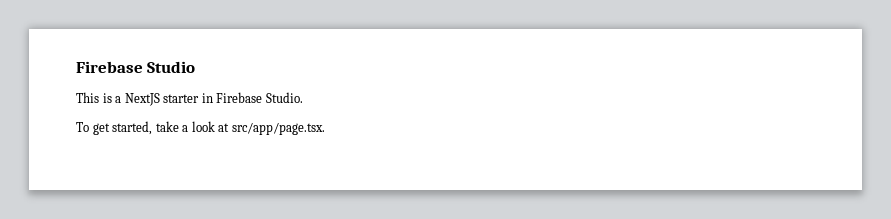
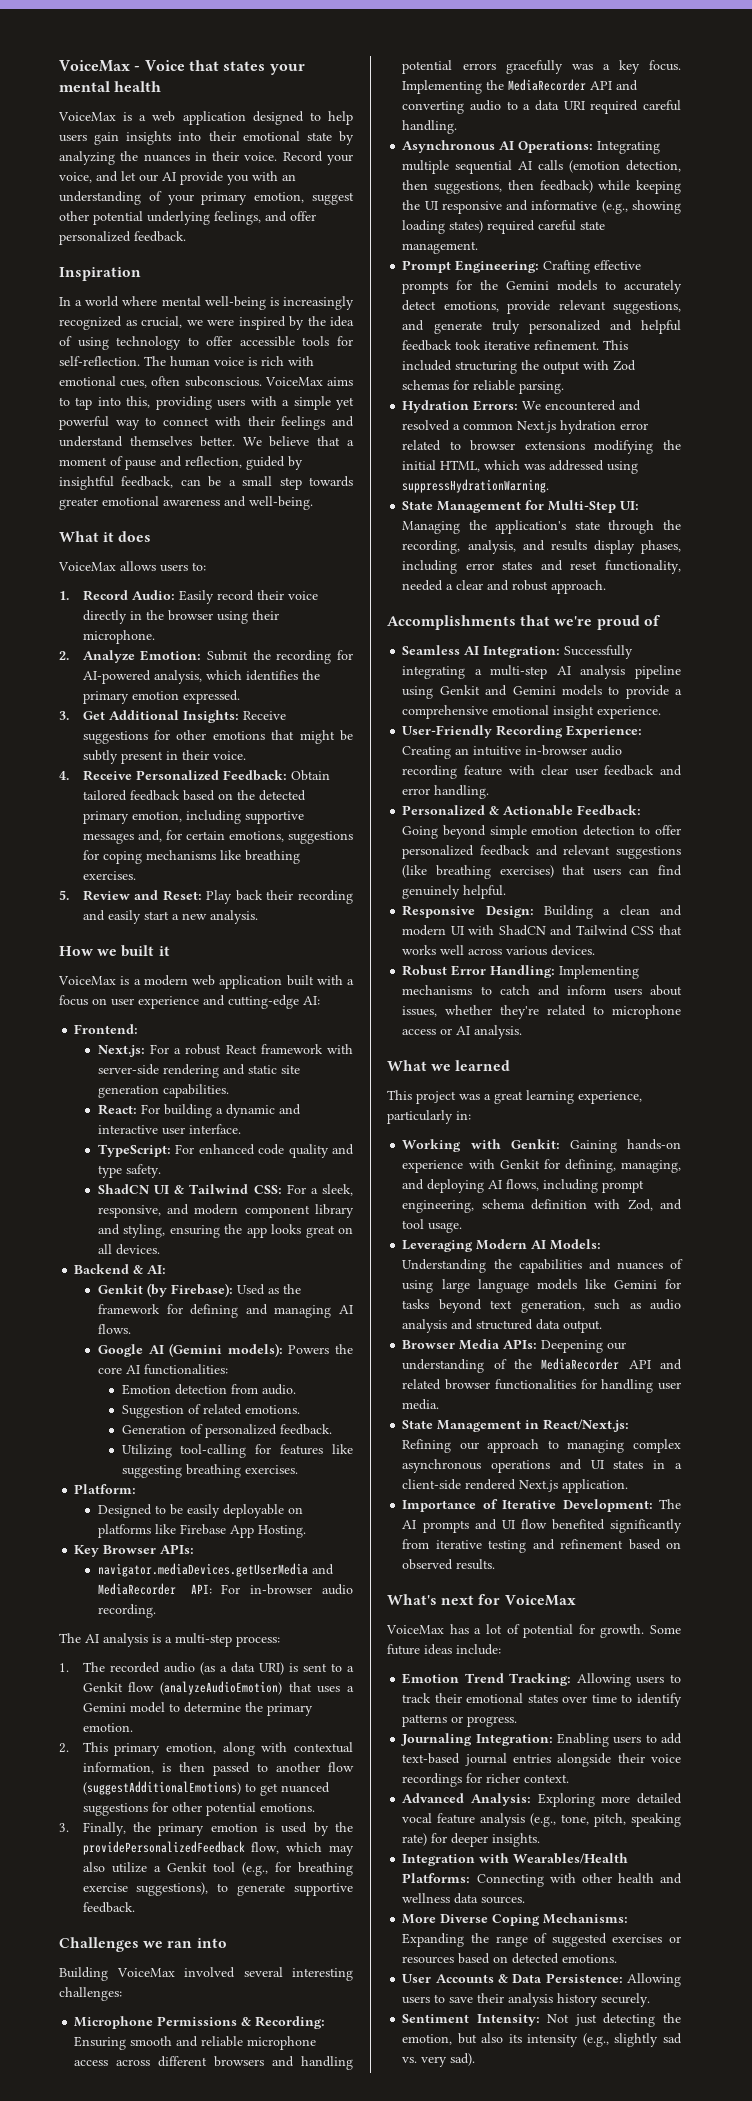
- Firebase Studio
- This is a NextJS starter in Firebase Studio.
- To get started, take a look at src/app/page.tsx.
+ VoiceMax - Voice that states your mental health
+ VoiceMax is a web application designed to help users gain insights into their emotional state by analyzing the nuances in their voice. Record your voice, and let our AI provide you with an understanding of your primary emotion, suggest other potential underlying feelings, and offer personalized feedback.
+ Inspiration
+ In a world where mental well-being is increasingly recognized as crucial, we were inspired by the idea of using technology to offer accessible tools for self-reflection. The human voice is rich with emotional cues, often subconscious. VoiceMax aims to tap into this, providing users with a simple yet powerful way to connect with their feelings and understand themselves better. We believe that a moment of pause and reflection, guided by insightful feedback, can be a small step towards greater emotional awareness and well-being.
+ What it does
+ VoiceMax allows users to:
+ 1. Record Audio: Easily record their voice directly in the browser using their microphone.
+ 2. Analyze Emotion: Submit the recording for AI-powered analysis, which identifies the primary emotion expressed.
+ 3. Get Additional Insights: Receive suggestions for other emotions that might be subtly present in their voice.
+ 4. Receive Personalized Feedback: Obtain tailored feedback based on the detected primary emotion, including supportive messages and, for certain emotions, suggestions for coping mechanisms like breathing exercises.
+ 5. Review and Reset: Play back their recording and easily start a new analysis.
+ How we built it
+ VoiceMax is a modern web application built with a focus on user experience and cutting-edge AI:
+ Frontend:
+ Next.js: For a robust React framework with server-side rendering and static site generation capabilities.
+ React: For building a dynamic and interactive user interface.
+ TypeScript: For enhanced code quality and type safety.
+ ShadCN UI & Tailwind CSS: For a sleek, responsive, and modern component library and styling, ensuring the app looks great on all devices.
+ Backend & AI:
+ Genkit (by Firebase): Used as the framework for defining and managing AI flows.
+ Google AI (Gemini models): Powers the core AI functionalities:
+ Emotion detection from audio.
+ Suggestion of related emotions.
+ Generation of personalized feedback.
+ Utilizing tool-calling for features like suggesting breathing exercises.
+ Platform:
+ Designed to be easily deployable on platforms like Firebase App Hosting.
+ Key Browser APIs:
+ navigator.mediaDevices.getUserMedia and MediaRecorder API: For in-browser audio recording.
+ The AI analysis is a multi-step process:
+ 1. The recorded audio (as a data URI) is sent to a Genkit flow (analyzeAudioEmotion) that uses a Gemini model to determine the primary emotion.
+ 2. This primary emotion, along with contextual information, is then passed to another flow (suggestAdditionalEmotions) to get nuanced suggestions for other potential emotions.
+ 3. Finally, the primary emotion is used by the providePersonalizedFeedback flow, which may also utilize a Genkit tool (e.g., for breathing exercise suggestions), to generate supportive feedback.
+ Challenges we ran into
+ Building VoiceMax involved several interesting challenges:
+ Microphone Permissions & Recording: Ensuring smooth and reliable microphone access across different browsers and handling potential errors gracefully was a key focus. Implementing the MediaRecorder API and converting audio to a data URI required careful handling.
+ Asynchronous AI Operations: Integrating multiple sequential AI calls (emotion detection, then suggestions, then feedback) while keeping the UI responsive and informative (e.g., showing loading states) required careful state management.
+ Prompt Engineering: Crafting effective prompts for the Gemini models to accurately detect emotions, provide relevant suggestions, and generate truly personalized and helpful feedback took iterative refinement. This included structuring the output with Zod schemas for reliable parsing.
+ Hydration Errors: We encountered and resolved a common Next.js hydration error related to browser extensions modifying the initial HTML, which was addressed using suppressHydrationWarning.
+ State Management for Multi-Step UI: Managing the application's state through the recording, analysis, and results display phases, including error states and reset functionality, needed a clear and robust approach.
+ Accomplishments that we're proud of
+ Seamless AI Integration: Successfully integrating a multi-step AI analysis pipeline using Genkit and Gemini models to provide a comprehensive emotional insight experience.
+ User-Friendly Recording Experience: Creating an intuitive in-browser audio recording feature with clear user feedback and error handling.
+ Personalized & Actionable Feedback: Going beyond simple emotion detection to offer personalized feedback and relevant suggestions (like breathing exercises) that users can find genuinely helpful.
+ Responsive Design: Building a clean and modern UI with ShadCN and Tailwind CSS that works well across various devices.
+ Robust Error Handling: Implementing mechanisms to catch and inform users about issues, whether they're related to microphone access or AI analysis.
+ What we learned
+ This project was a great learning experience, particularly in:
+ Working with Genkit: Gaining hands-on experience with Genkit for defining, managing, and deploying AI flows, including prompt engineering, schema definition with Zod, and tool usage.
+ Leveraging Modern AI Models: Understanding the capabilities and nuances of using large language models like Gemini for tasks beyond text generation, such as audio analysis and structured data output.
+ Browser Media APIs: Deepening our understanding of the MediaRecorder API and related browser functionalities for handling user media.
+ State Management in React/Next.js: Refining our approach to managing complex asynchronous operations and UI states in a client-side rendered Next.js application.
+ Importance of Iterative Development: The AI prompts and UI flow benefited significantly from iterative testing and refinement based on observed results.
+ What's next for VoiceMax
+ VoiceMax has a lot of potential for growth. Some future ideas include:
+ Emotion Trend Tracking: Allowing users to track their emotional states over time to identify patterns or progress.
+ Journaling Integration: Enabling users to add text-based journal entries alongside their voice recordings for richer context.
+ Advanced Analysis: Exploring more detailed vocal feature analysis (e.g., tone, pitch, speaking rate) for deeper insights.
+ Integration with Wearables/Health Platforms: Connecting with other health and wellness data sources.
+ More Diverse Coping Mechanisms: Expanding the range of suggested exercises or resources based on detected emotions.
+ User Accounts & Data Persistence: Allowing users to save their analysis history securely.
+ Sentiment Intensity: Not just detecting the emotion, but also its intensity (e.g., slightly sad vs. very sad).

